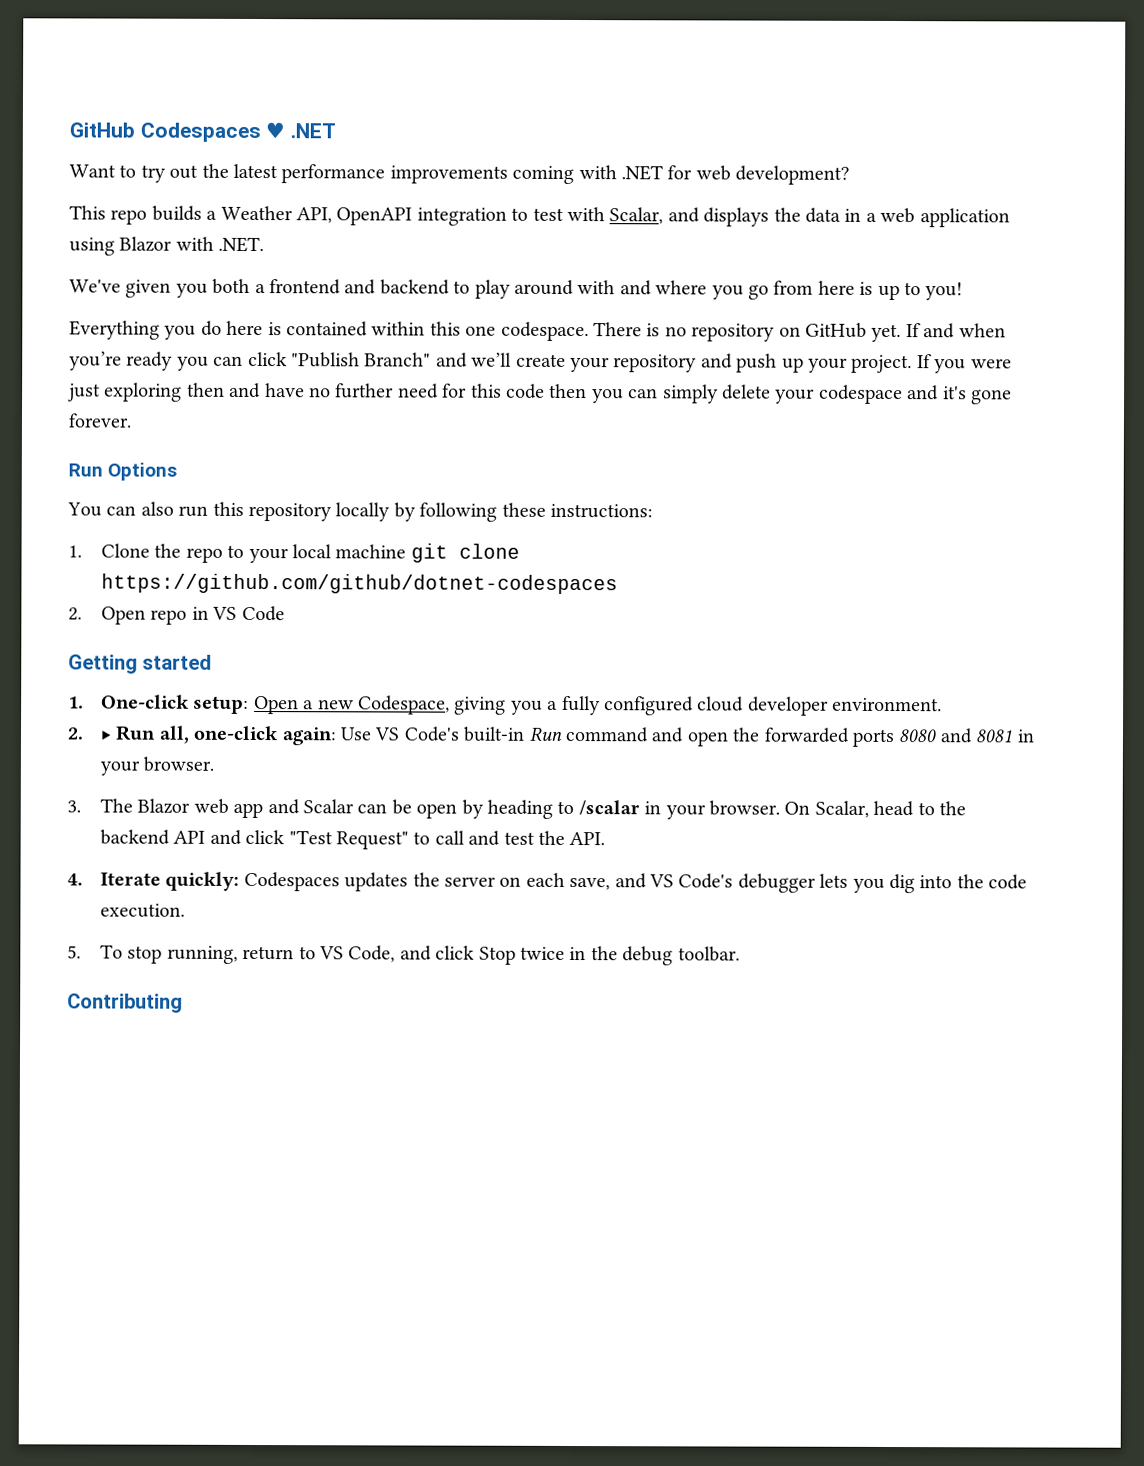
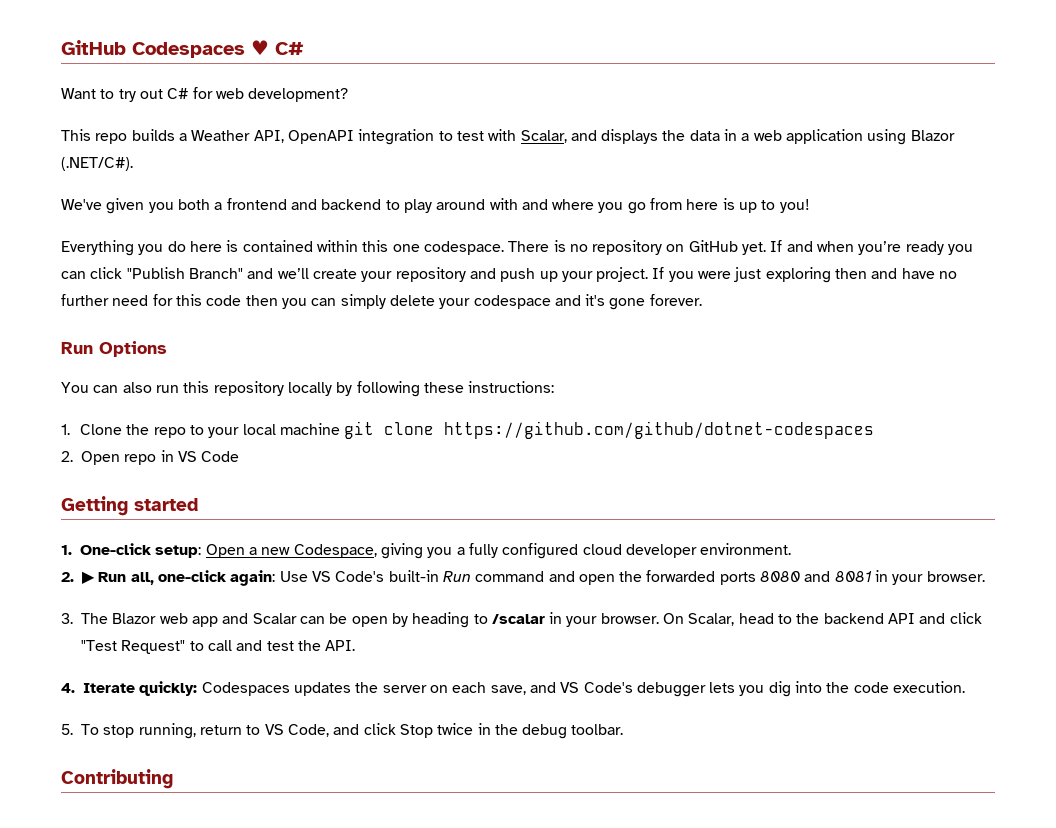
- GitHub Codespaces ♥ .NET
+ GitHub Codespaces ♥ C#
- Want to try out the latest performance improvements coming with .NET for web development?
+ Want to try out C# for web development?
- This repo builds a Weather API, OpenAPI integration to test with Scalar, and displays the data in a web application using Blazor with .NET.
+ This repo builds a Weather API, OpenAPI integration to test with Scalar, and displays the data in a web application using Blazor (.NET/C#).

